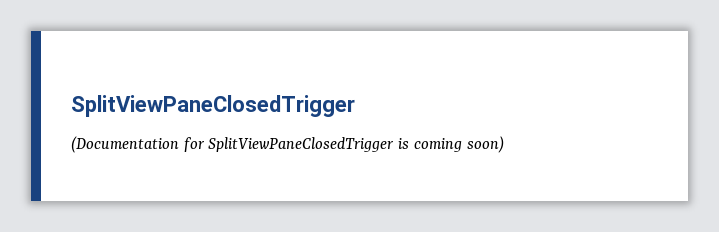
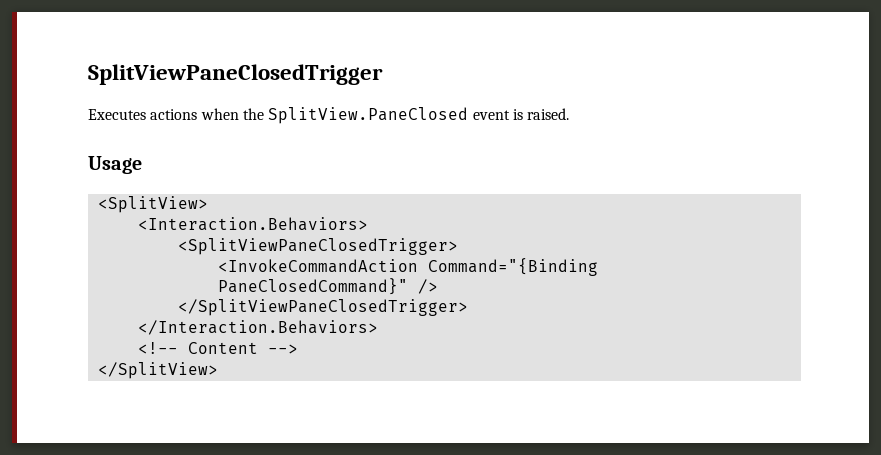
- (Documentation for SplitViewPaneClosedTrigger is coming soon)
+ Executes actions when the SplitView.PaneClosed event is raised.
+ Usage
+ <SplitView>
+ <Interaction.Behaviors>
+ <SplitViewPaneClosedTrigger>
+ <InvokeCommandAction Command="{Binding PaneClosedCommand}" />
+ </SplitViewPaneClosedTrigger>
+ </Interaction.Behaviors>
+ <!-- Content -->
+ </SplitView>

